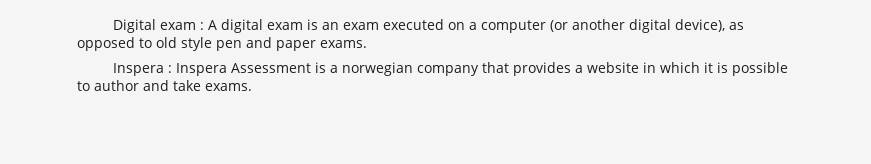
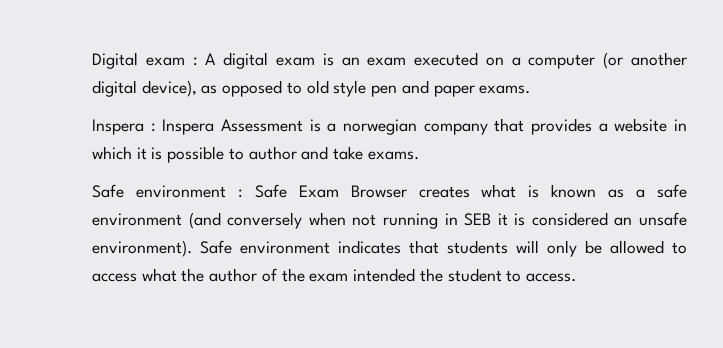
+ Safe environment : Safe Exam Browser creates what is known as a safe environment (and conversely when not running in SEB it is considered an unsafe environment). Safe environment indicates that students will only be allowed to access what the author of the exam intended the student to access.

